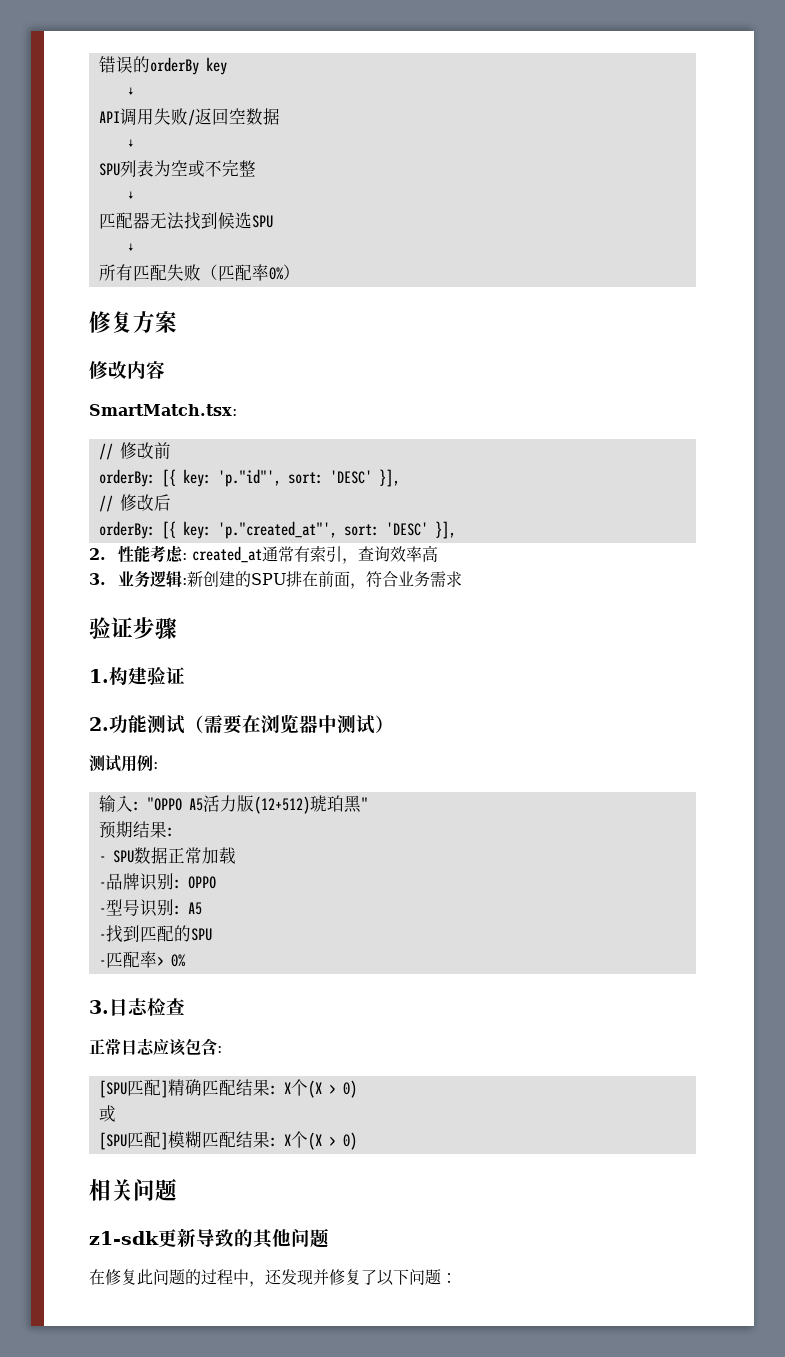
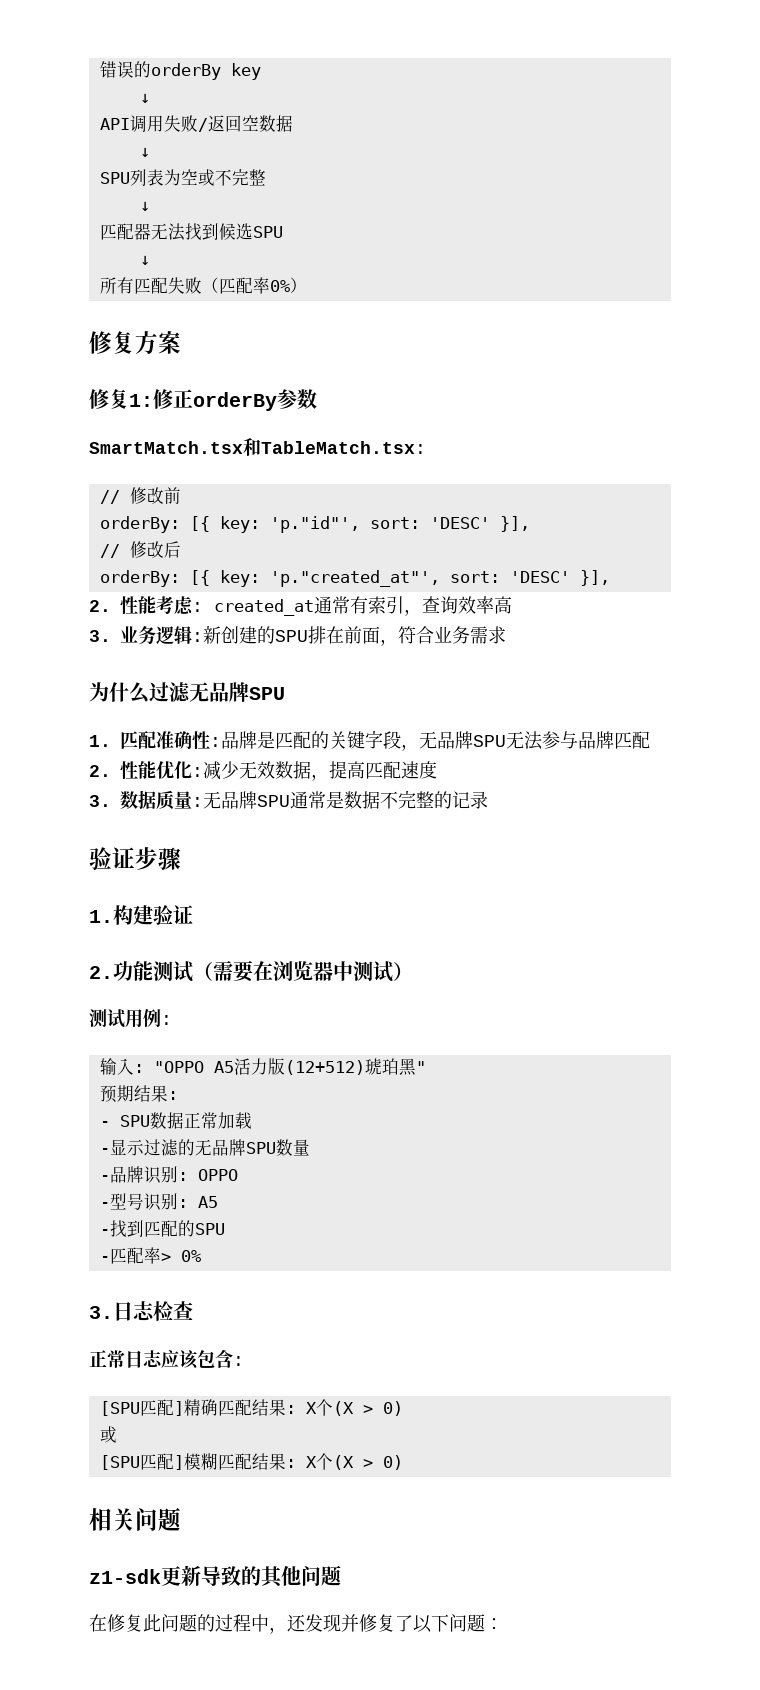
- 修改内容
- SmartMatch.tsx:
+ 修复1:修正orderBy参数
+ SmartMatch.tsx和TableMatch.tsx:
+ 为什么过滤无品牌SPU
+ 1.匹配准确性:品牌是匹配的关键字段，无品牌SPU无法参与品牌匹配
+ 2.性能优化:减少无效数据，提高匹配速度
+ 3.数据质量:无品牌SPU通常是数据不完整的记录
+ -显示过滤的无品牌SPU数量

